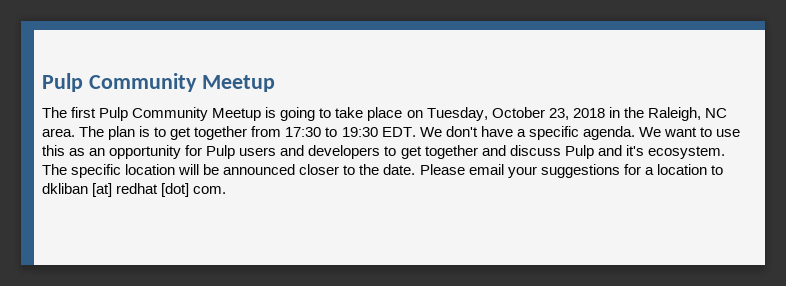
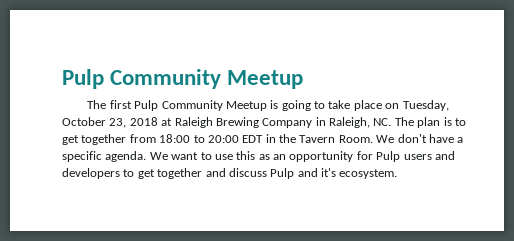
- The first Pulp Community Meetup is going to take place on Tuesday, October 23, 2018 in the Raleigh, NC area. The plan is to get together from 17:30 to 19:30 EDT. We don't have a specific agenda.
+ The first Pulp Community Meetup is going to take place on Tuesday, October 23, 2018 at Raleigh Brewing Company in Raleigh, NC. The plan is to get together from 18:00 to 20:00 EDT in the Tavern Room. We don't have a specific agenda.
- The specific location will be announced closer to the date. Please email your suggestions for a location to dkliban [at] redhat [dot] com.

